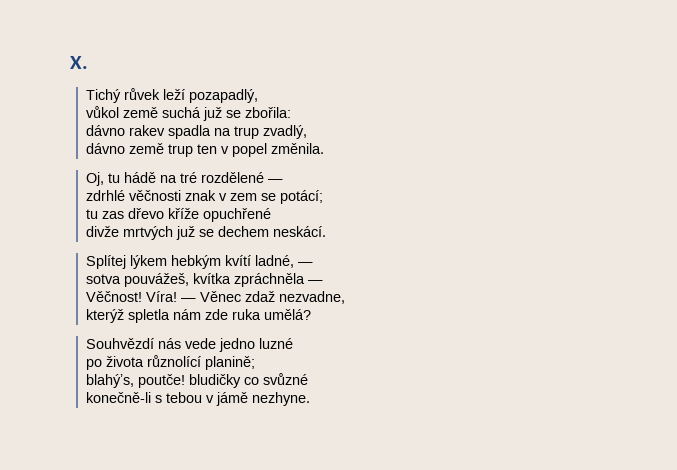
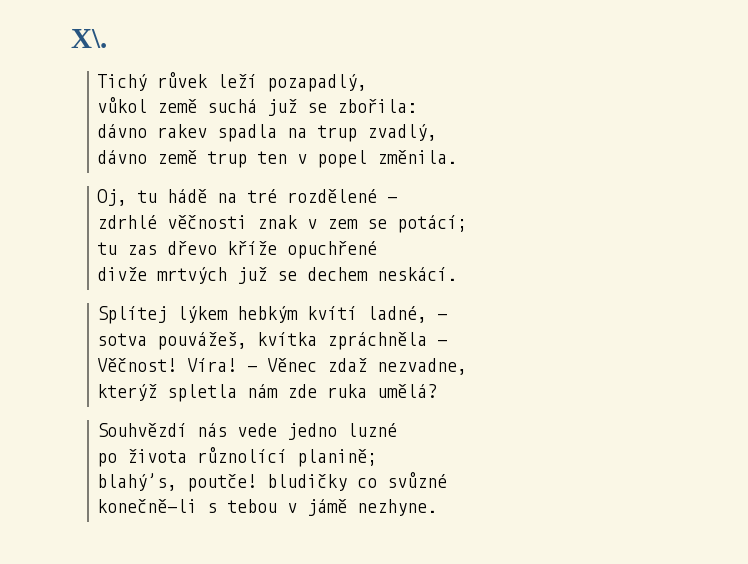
- X.
+ X\.

